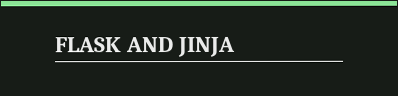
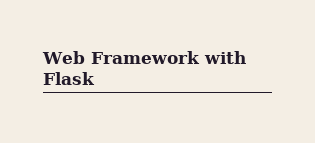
- FLASK AND JINJA
+ Web Framework with Flask

